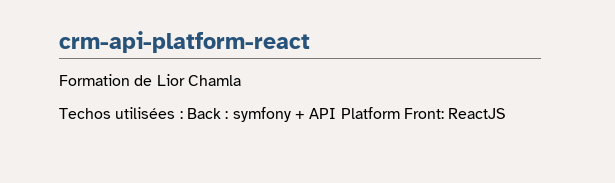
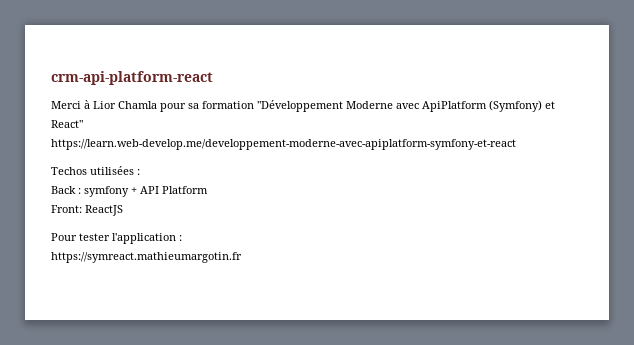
- Formation de Lior Chamla
+ Merci à Lior Chamla pour sa formation "Développement Moderne avec ApiPlatform (Symfony) et React"
+ https://learn.web-develop.me/developpement-moderne-avec-apiplatform-symfony-et-react
- Techos utilisées : Back : symfony + API Platform Front: ReactJS
+ Techos utilisées :
+ Back : symfony + API Platform
+ Front: ReactJS
+ Pour tester l'application :
+ https://symreact.mathieumargotin.fr

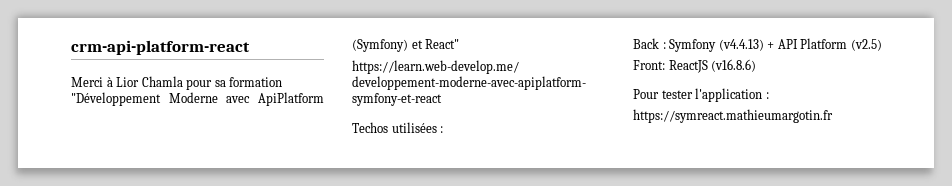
- Back : symfony + API Platform
+ Back : Symfony (v4.4.13) + API Platform (v2.5)
- Front: ReactJS
+ Front: ReactJS (v16.8.6)

